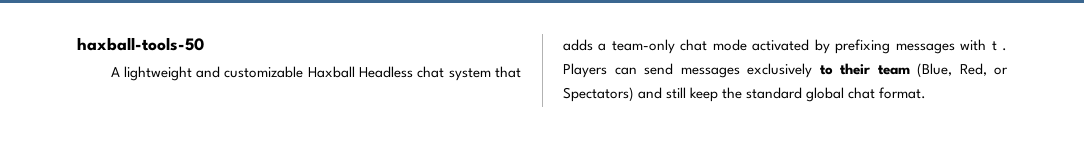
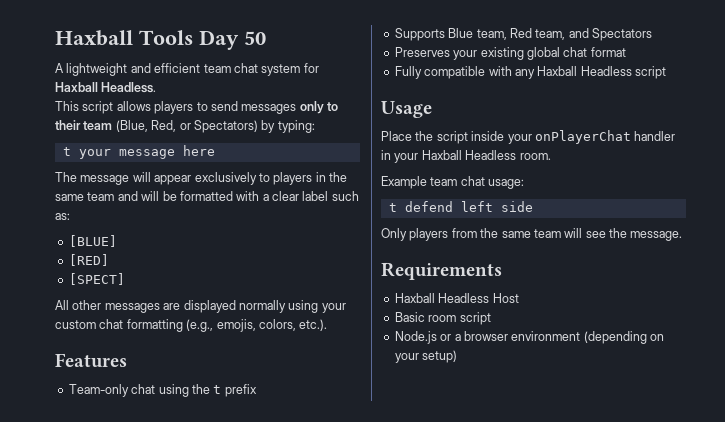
- haxball-tools-50
+ Haxball Tools Day 50
- A lightweight and customizable Haxball Headless chat system that adds a team-only chat mode activated by prefixing messages with t . Players can send messages exclusively to their team (Blue, Red, or Spectators) and still keep the standard global chat format.
+ A lightweight and efficient team chat system for Haxball Headless.
+ This script allows players to send messages only to their team (Blue, Red, or Spectators) by typing:
+ t your message here
+ The message will appear exclusively to players in the same team and will be formatted with a clear label such as:
+ [BLUE]
+ [RED]
+ [SPECT]
+ All other messages are displayed normally using your custom chat formatting (e.g., emojis, colors, etc.).
+ Features
+ Team-only chat using the t prefix
+ Supports Blue team, Red team, and Spectators
+ Preserves your existing global chat format
+ Fully compatible with any Haxball Headless script
+ Usage
+ Place the script inside your onPlayerChat handler in your Haxball Headless room.
+ Example team chat usage:
+ t defend left side
+ Only players from the same team will see the message.
+ Requirements
+ Haxball Headless Host
+ Basic room script
+ Node.js or a browser environment (depending on your setup)

